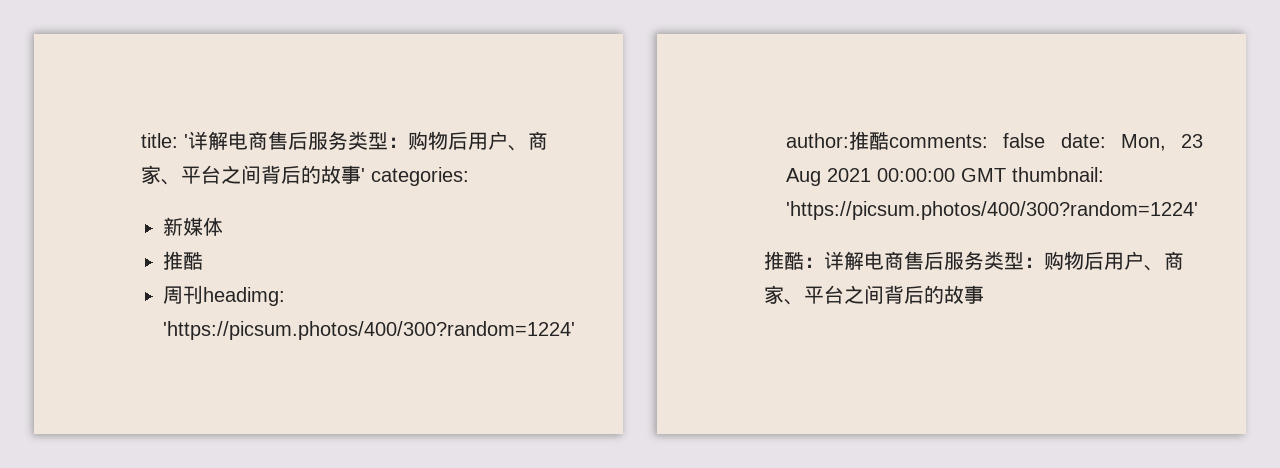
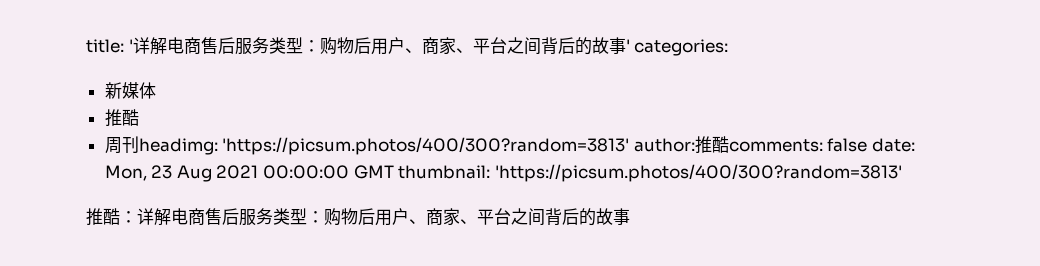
- 周刊headimg: 'https://picsum.photos/400/300?random=1224' author:推酷comments: false date: Mon, 23 Aug 2021 00:00:00 GMT thumbnail: 'https://picsum.photos/400/300?random=1224'
+ 周刊headimg: 'https://picsum.photos/400/300?random=3813' author:推酷comments: false date: Mon, 23 Aug 2021 00:00:00 GMT thumbnail: 'https://picsum.photos/400/300?random=3813'

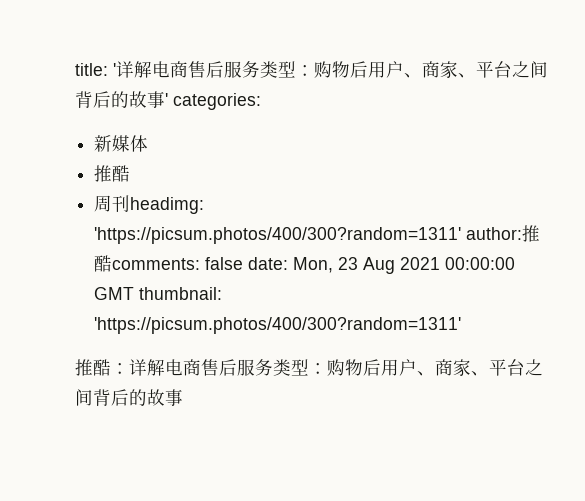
- 周刊headimg: 'https://picsum.photos/400/300?random=3813' author:推酷comments: false date: Mon, 23 Aug 2021 00:00:00 GMT thumbnail: 'https://picsum.photos/400/300?random=3813'
+ 周刊headimg: 'https://picsum.photos/400/300?random=1311' author:推酷comments: false date: Mon, 23 Aug 2021 00:00:00 GMT thumbnail: 'https://picsum.photos/400/300?random=1311'

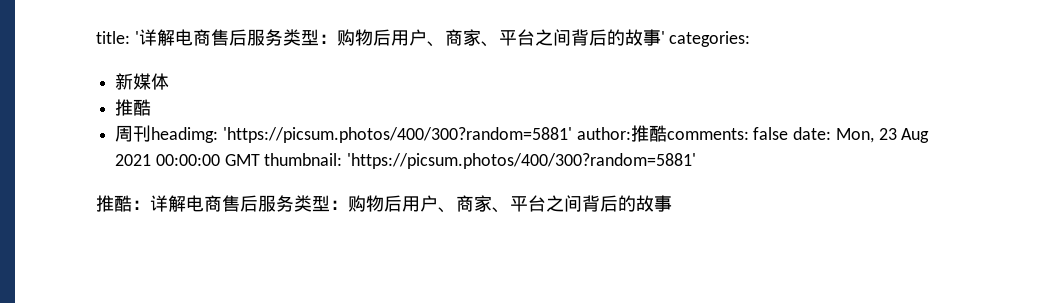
- 周刊headimg: 'https://picsum.photos/400/300?random=1311' author:推酷comments: false date: Mon, 23 Aug 2021 00:00:00 GMT thumbnail: 'https://picsum.photos/400/300?random=1311'
+ 周刊headimg: 'https://picsum.photos/400/300?random=5881' author:推酷comments: false date: Mon, 23 Aug 2021 00:00:00 GMT thumbnail: 'https://picsum.photos/400/300?random=5881'

